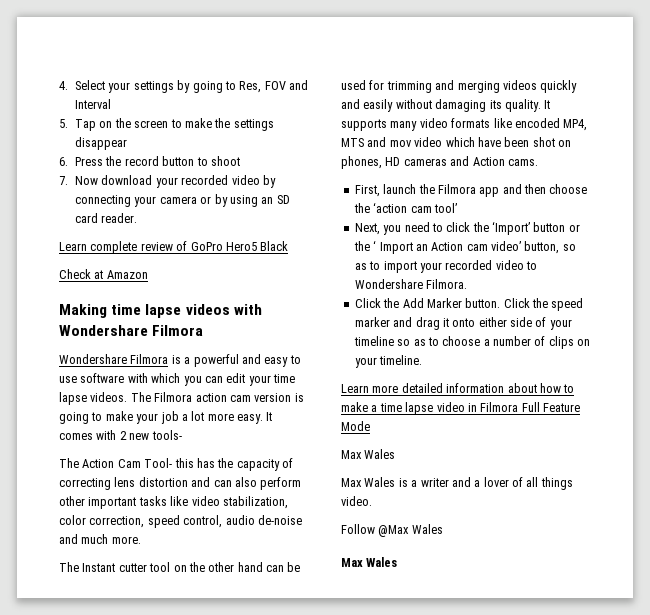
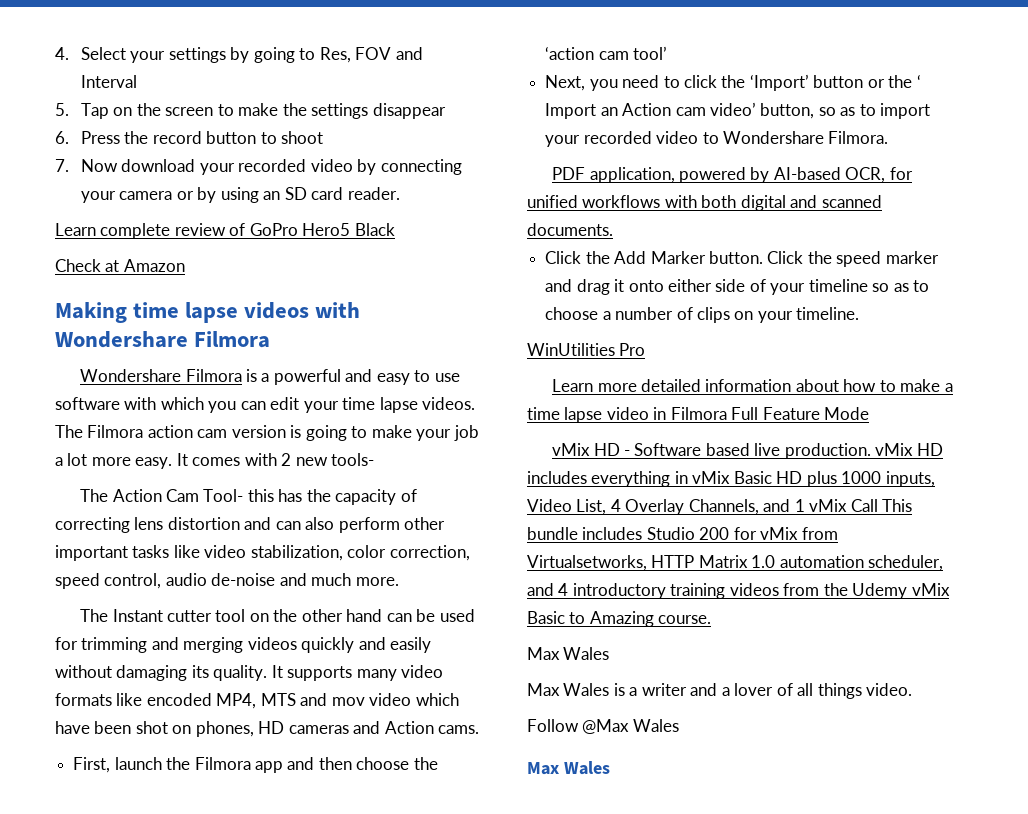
+ PDF application, powered by AI-based OCR, for unified workflows with both digital and scanned documents.
+ WinUtilities Pro
+ vMix HD - Software based live production. vMix HD includes everything in vMix Basic HD plus 1000 inputs, Video List, 4 Overlay Channels, and 1 vMix Call This bundle includes Studio 200 for vMix from Virtualsetworks, HTTP Matrix 1.0 automation scheduler, and 4 introductory training videos from the Udemy vMix Basic to Amazing course.

